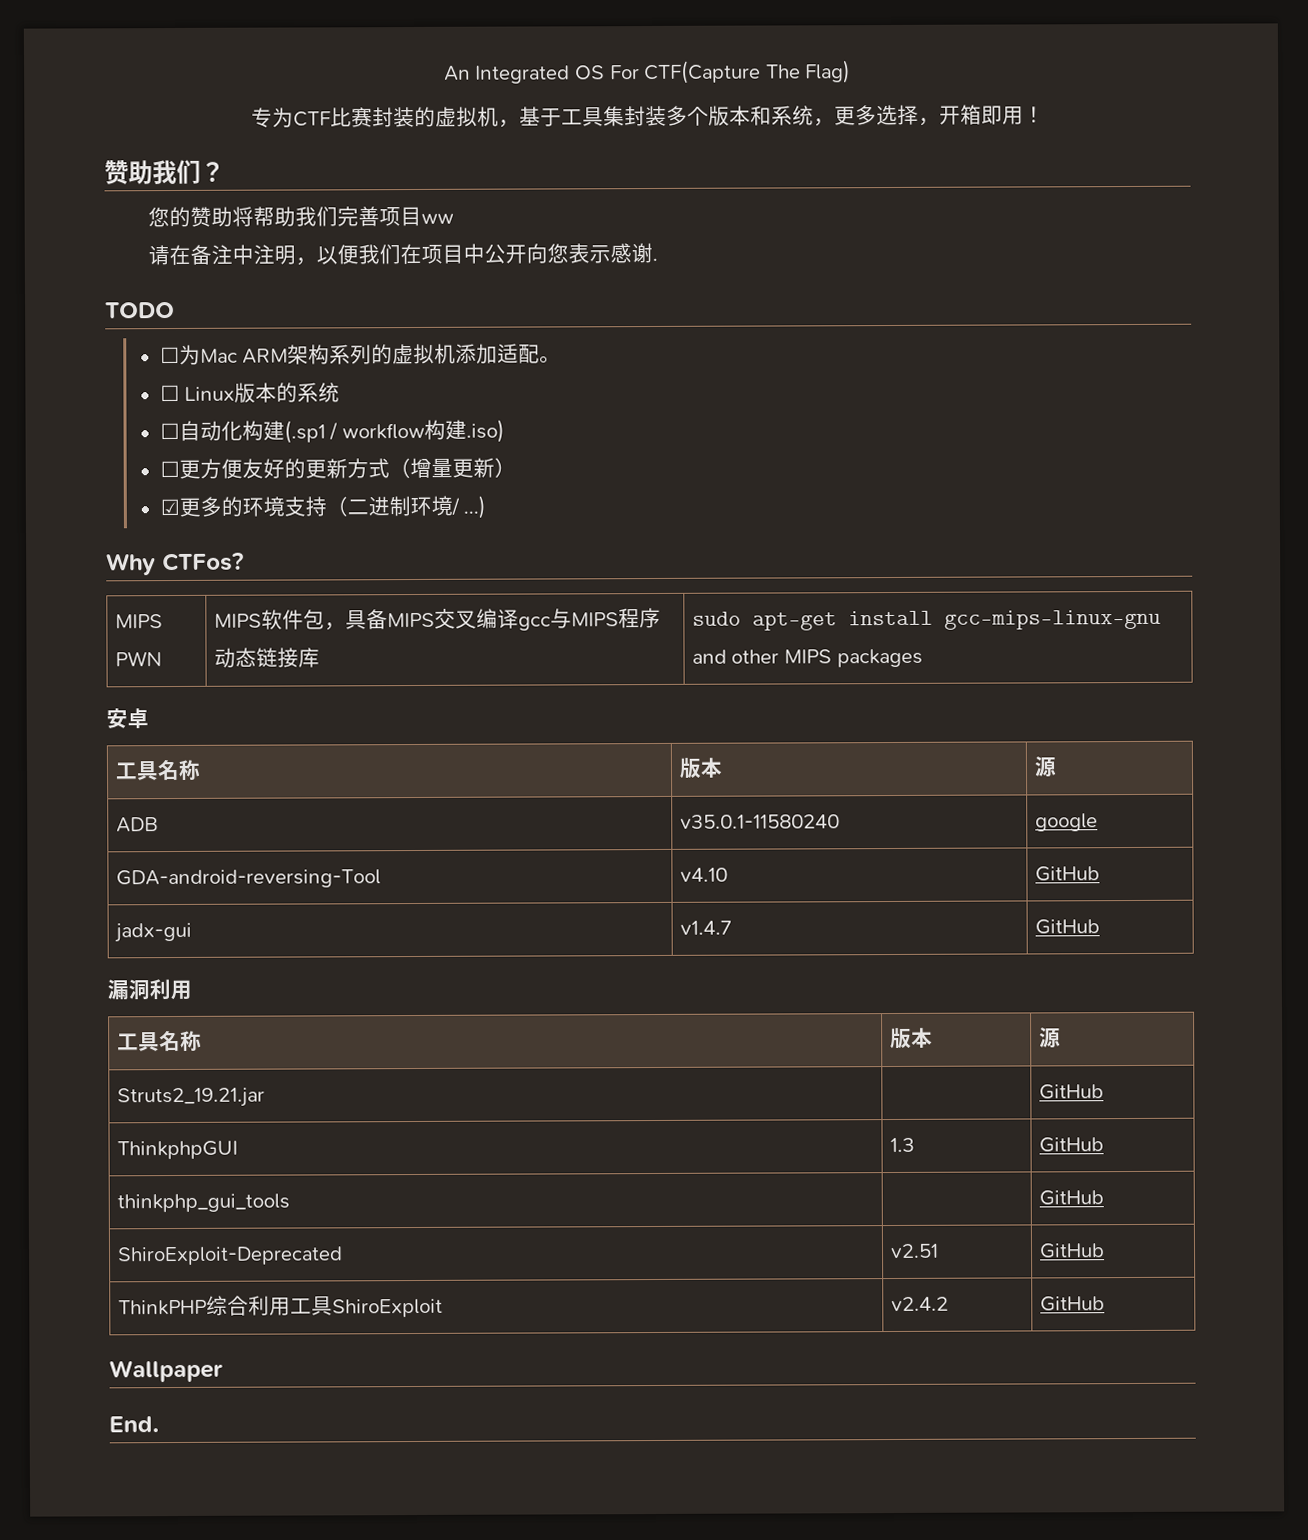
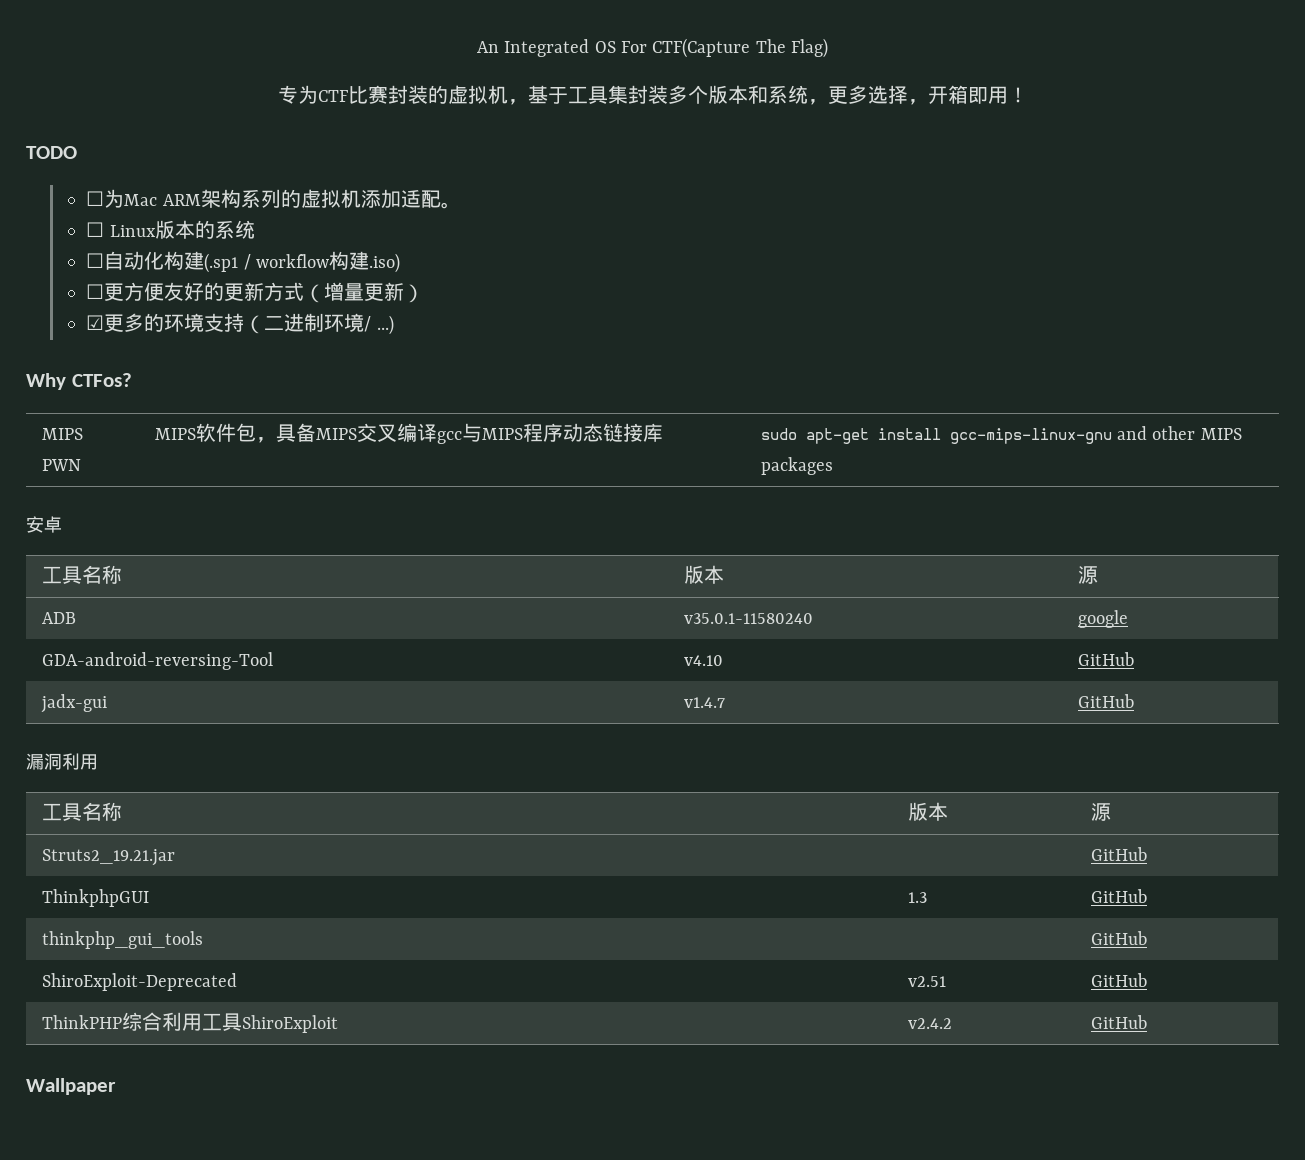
- 赞助我们？
- 您的赞助将帮助我们完善项目ww
- 请在备注中注明，以便我们在项目中公开向您表示感谢.
- End.

